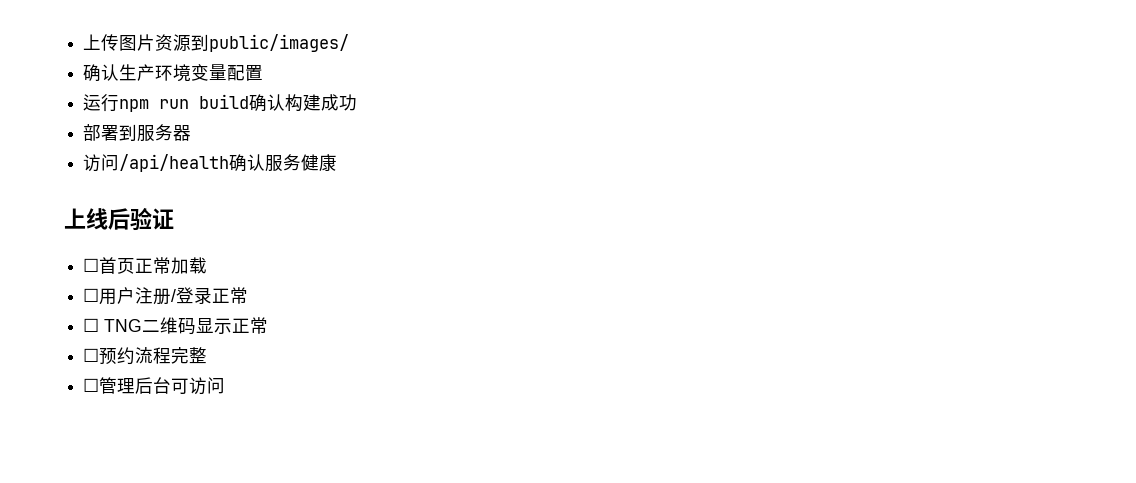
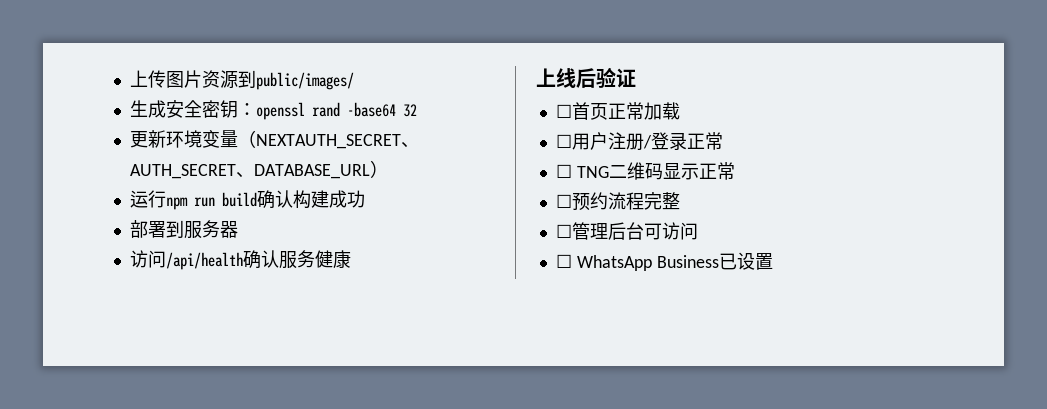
- 确认生产环境变量配置
+ 生成安全密钥：openssl rand -base64 32
+ 更新环境变量（NEXTAUTH_SECRET、AUTH_SECRET、DATABASE_URL）
+ ☐ WhatsApp Business已设置

